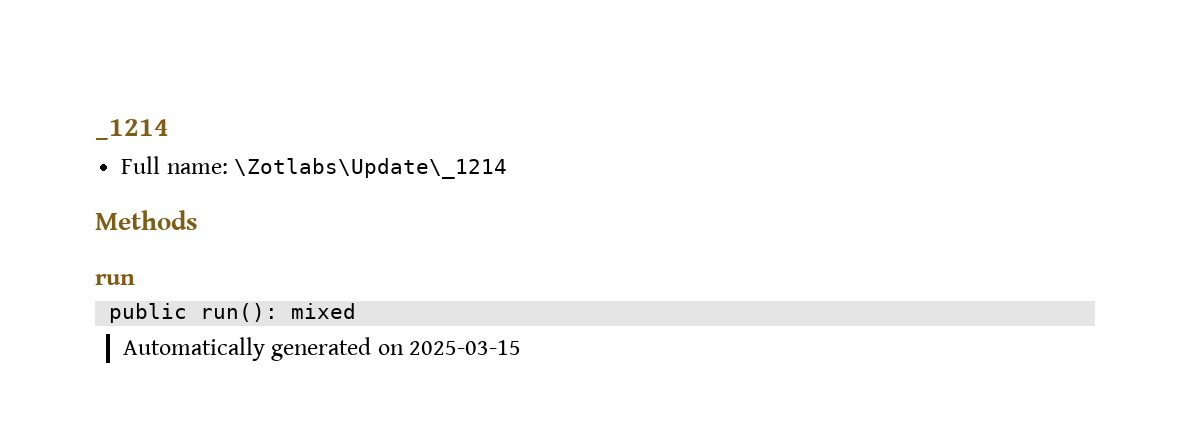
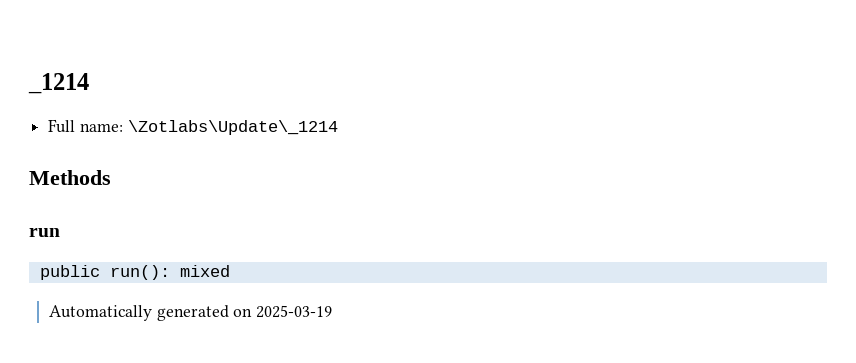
- Automatically generated on 2025-03-15
+ Automatically generated on 2025-03-19

